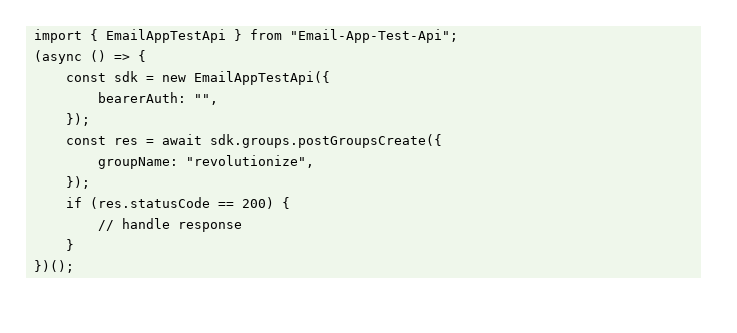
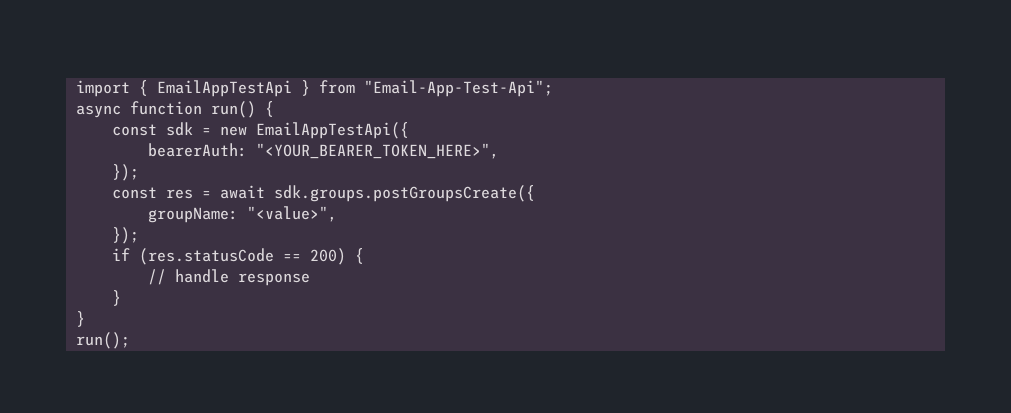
- (async () => {
+ async function run() {
- bearerAuth: "",
+ bearerAuth: "<YOUR_BEARER_TOKEN_HERE>",
- groupName: "revolutionize",
+ groupName: "<value>",
  // handle response
  }
- })();
+ }
+ run();

